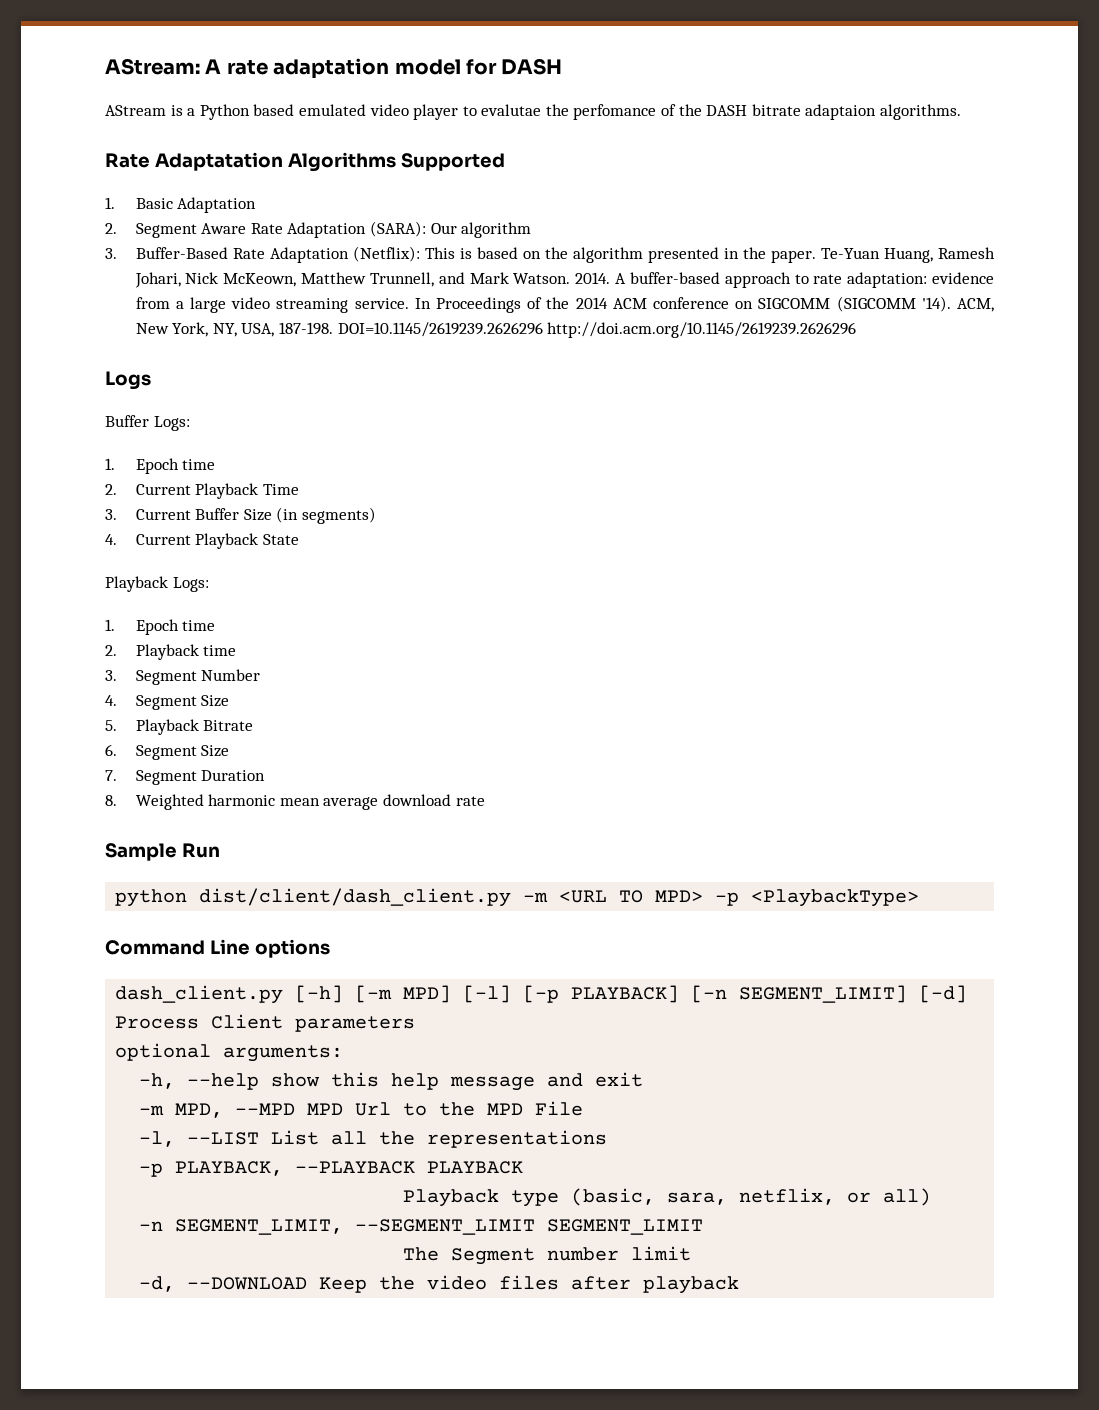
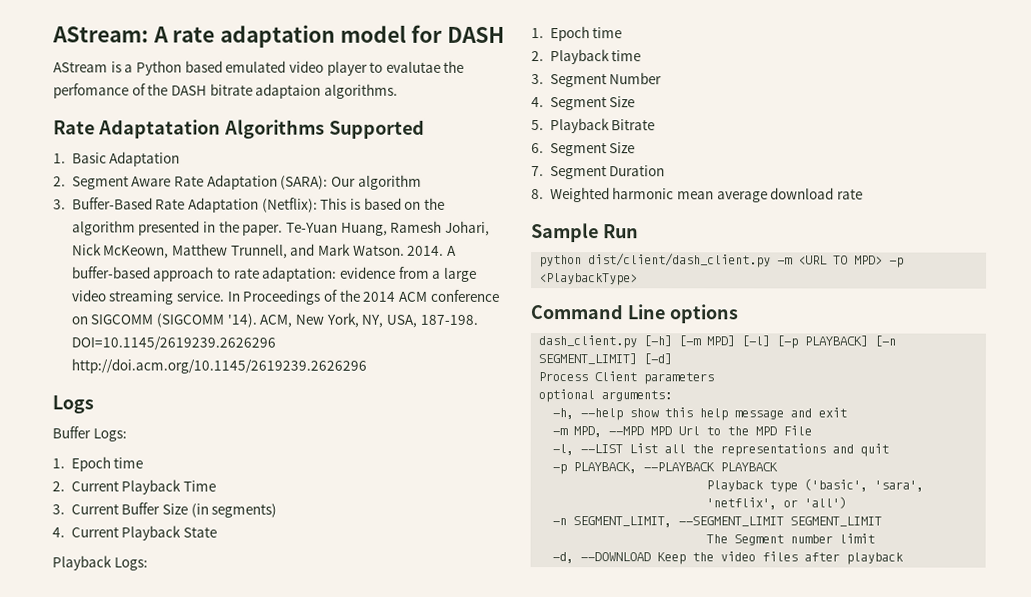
- -l, --LIST List all the representations
+ -l, --LIST List all the representations and quit
- Playback type (basic, sara, netflix, or all)
+ Playback type ('basic', 'sara', 'netflix', or 'all')

